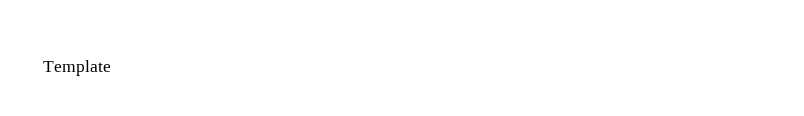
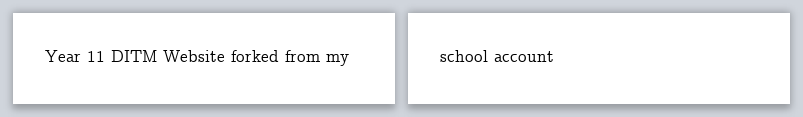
- Template
+ Year 11 DITM Website forked from my school account

